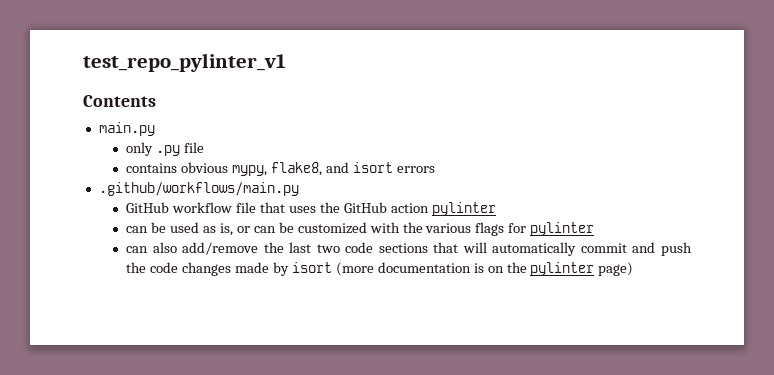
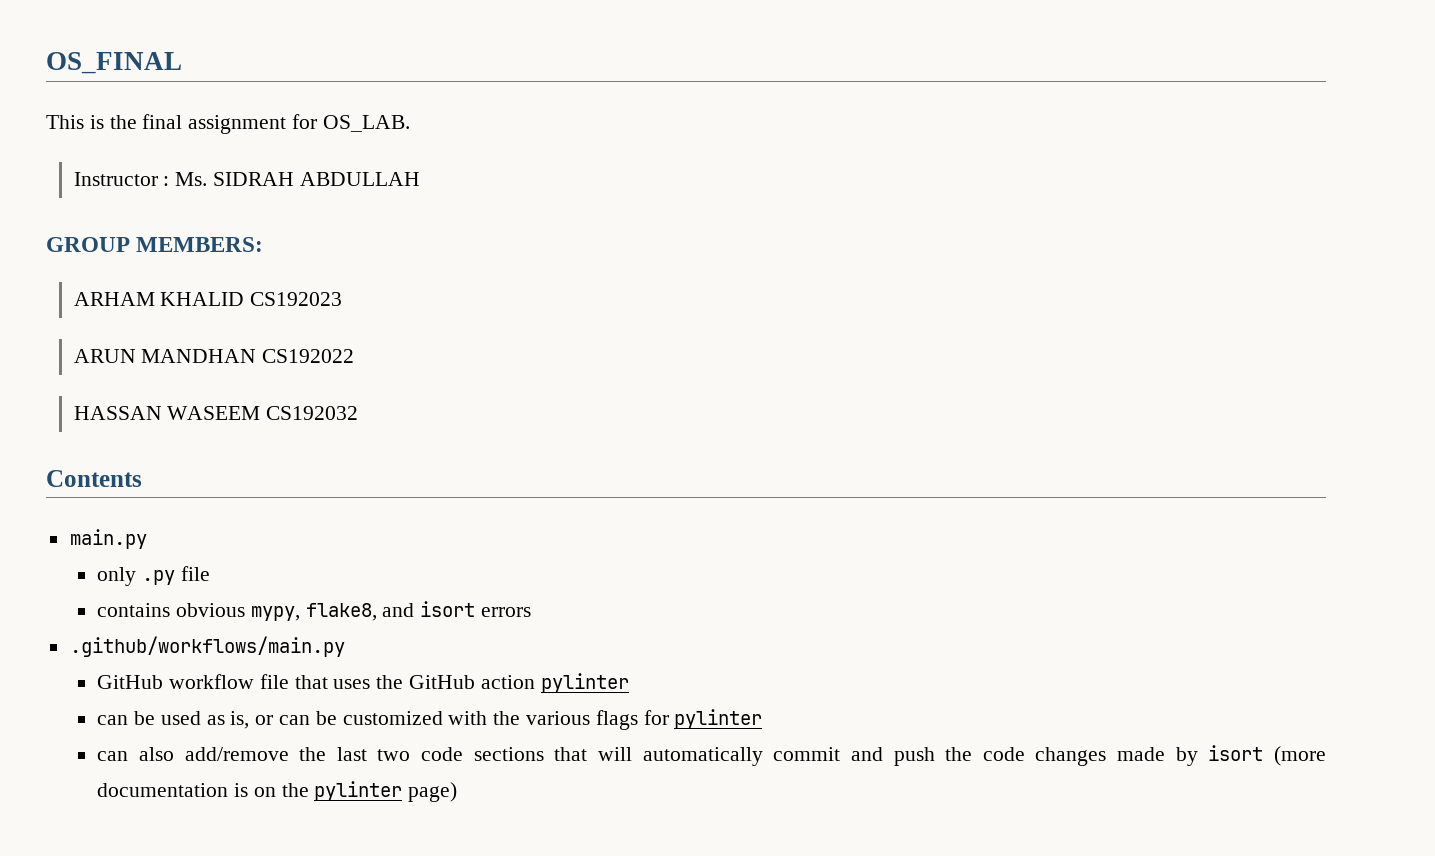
- test_repo_pylinter_v1
+ OS_FINAL
+ This is the final assignment for OS_LAB.
+ Instructor : Ms. SIDRAH ABDULLAH
+ GROUP MEMBERS:
+ ARHAM KHALID CS192023
+ ARUN MANDHAN CS192022
+ HASSAN WASEEM CS192032

